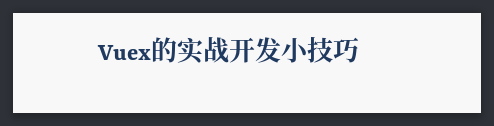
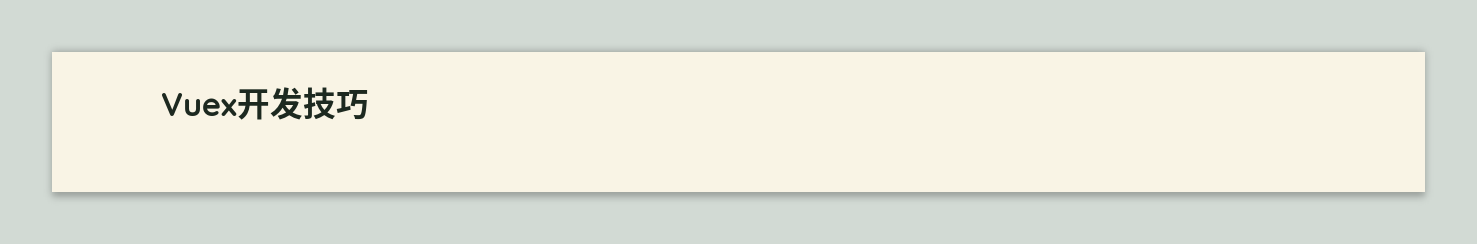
- Vuex的实战开发小技巧
+ Vuex开发技巧

